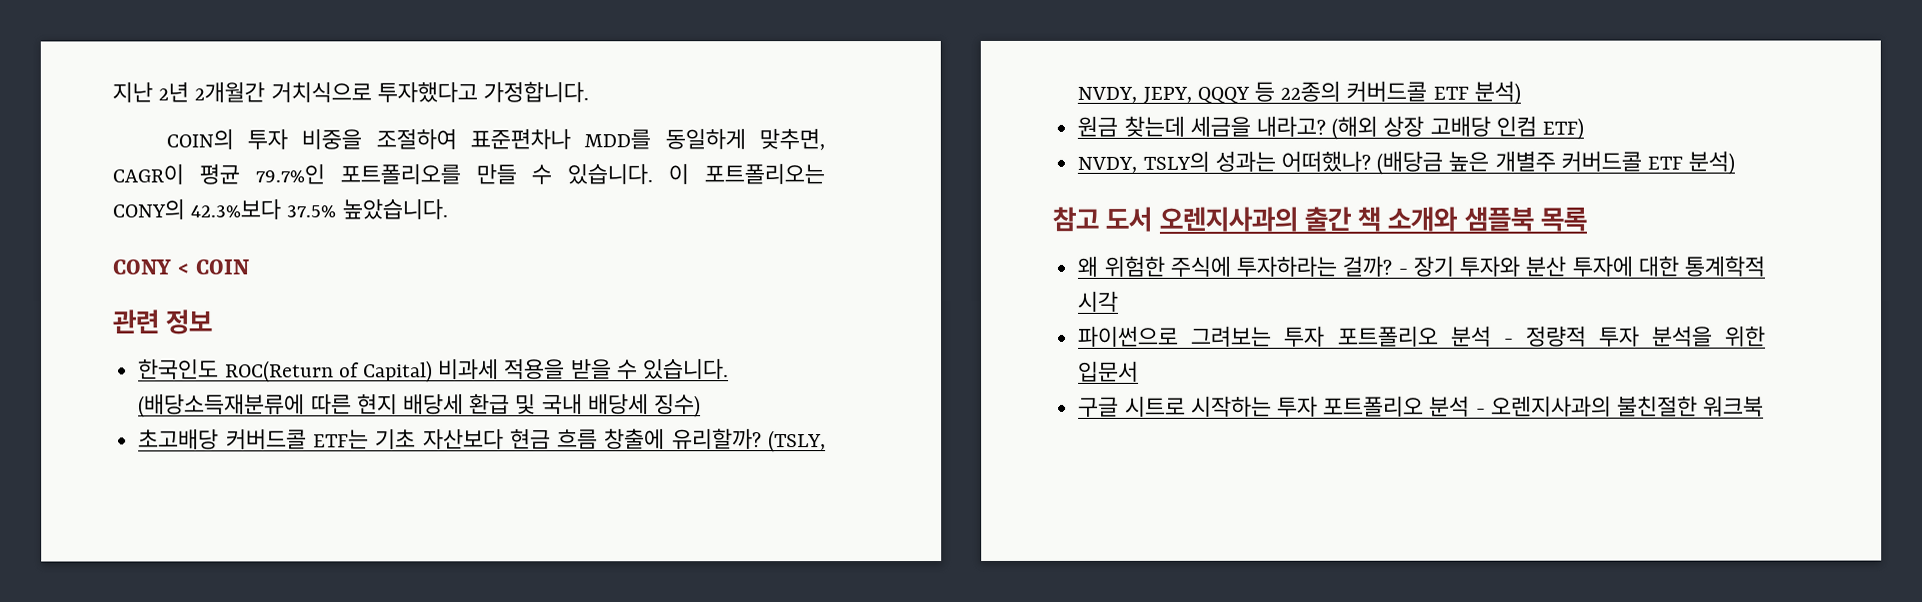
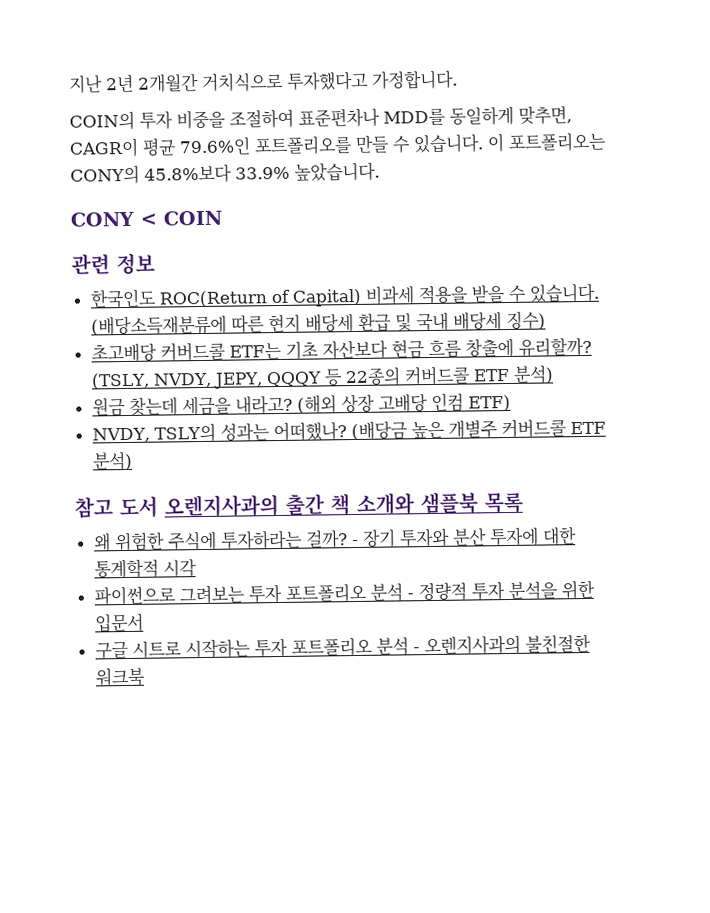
- COIN의 투자 비중을 조절하여 표준편차나 MDD를 동일하게 맞추면, CAGR이 평균 79.7%인 포트폴리오를 만들 수 있습니다.
+ COIN의 투자 비중을 조절하여 표준편차나 MDD를 동일하게 맞추면, CAGR이 평균 79.6%인 포트폴리오를 만들 수 있습니다.
- 이 포트폴리오는 CONY의 42.3%보다 37.5% 높았습니다.
+ 이 포트폴리오는 CONY의 45.8%보다 33.9% 높았습니다.

